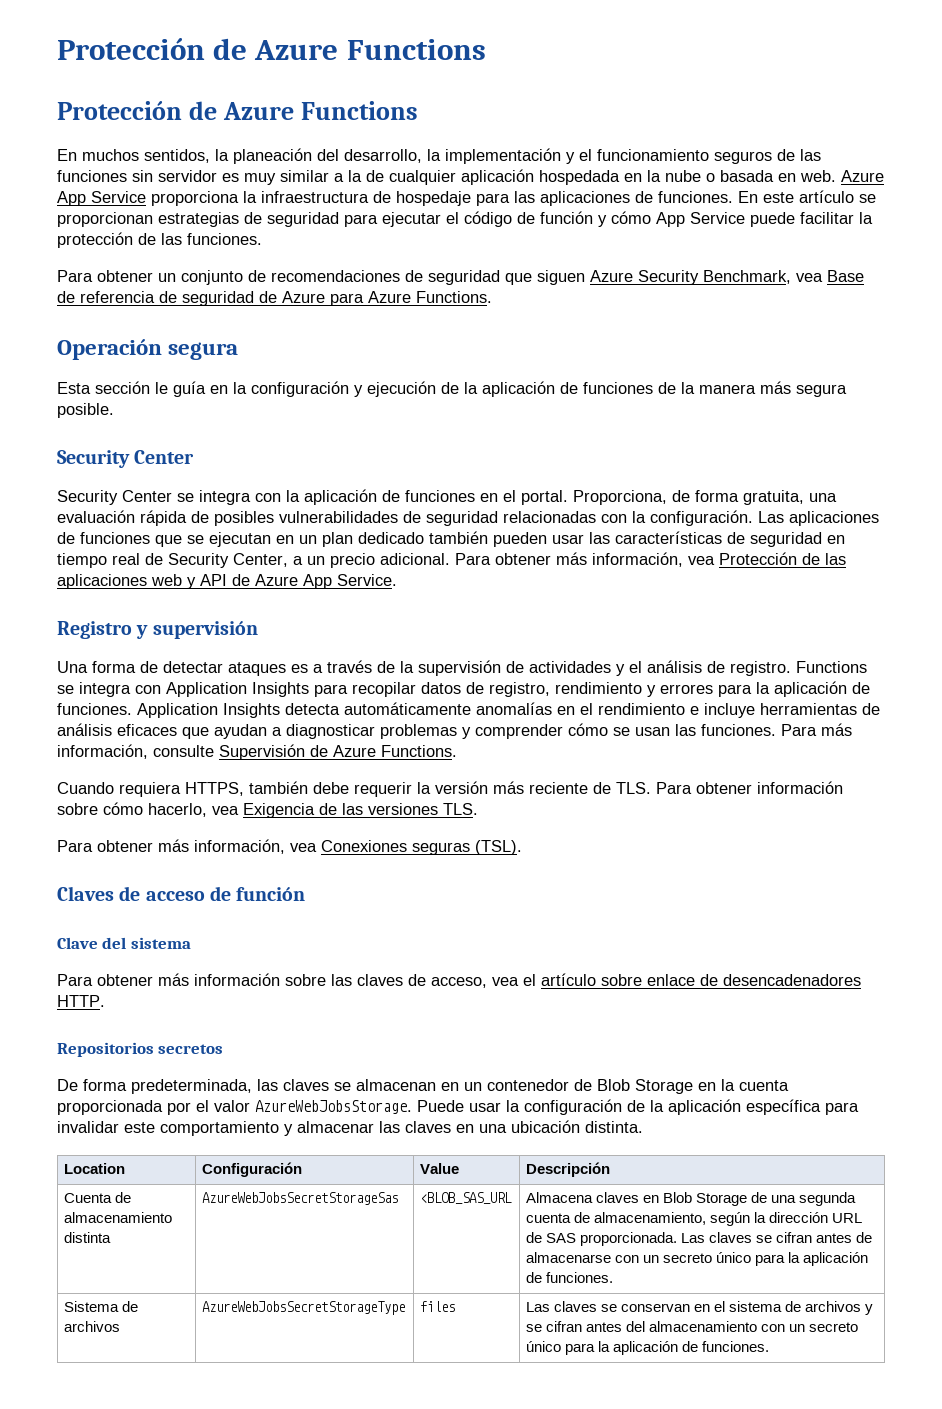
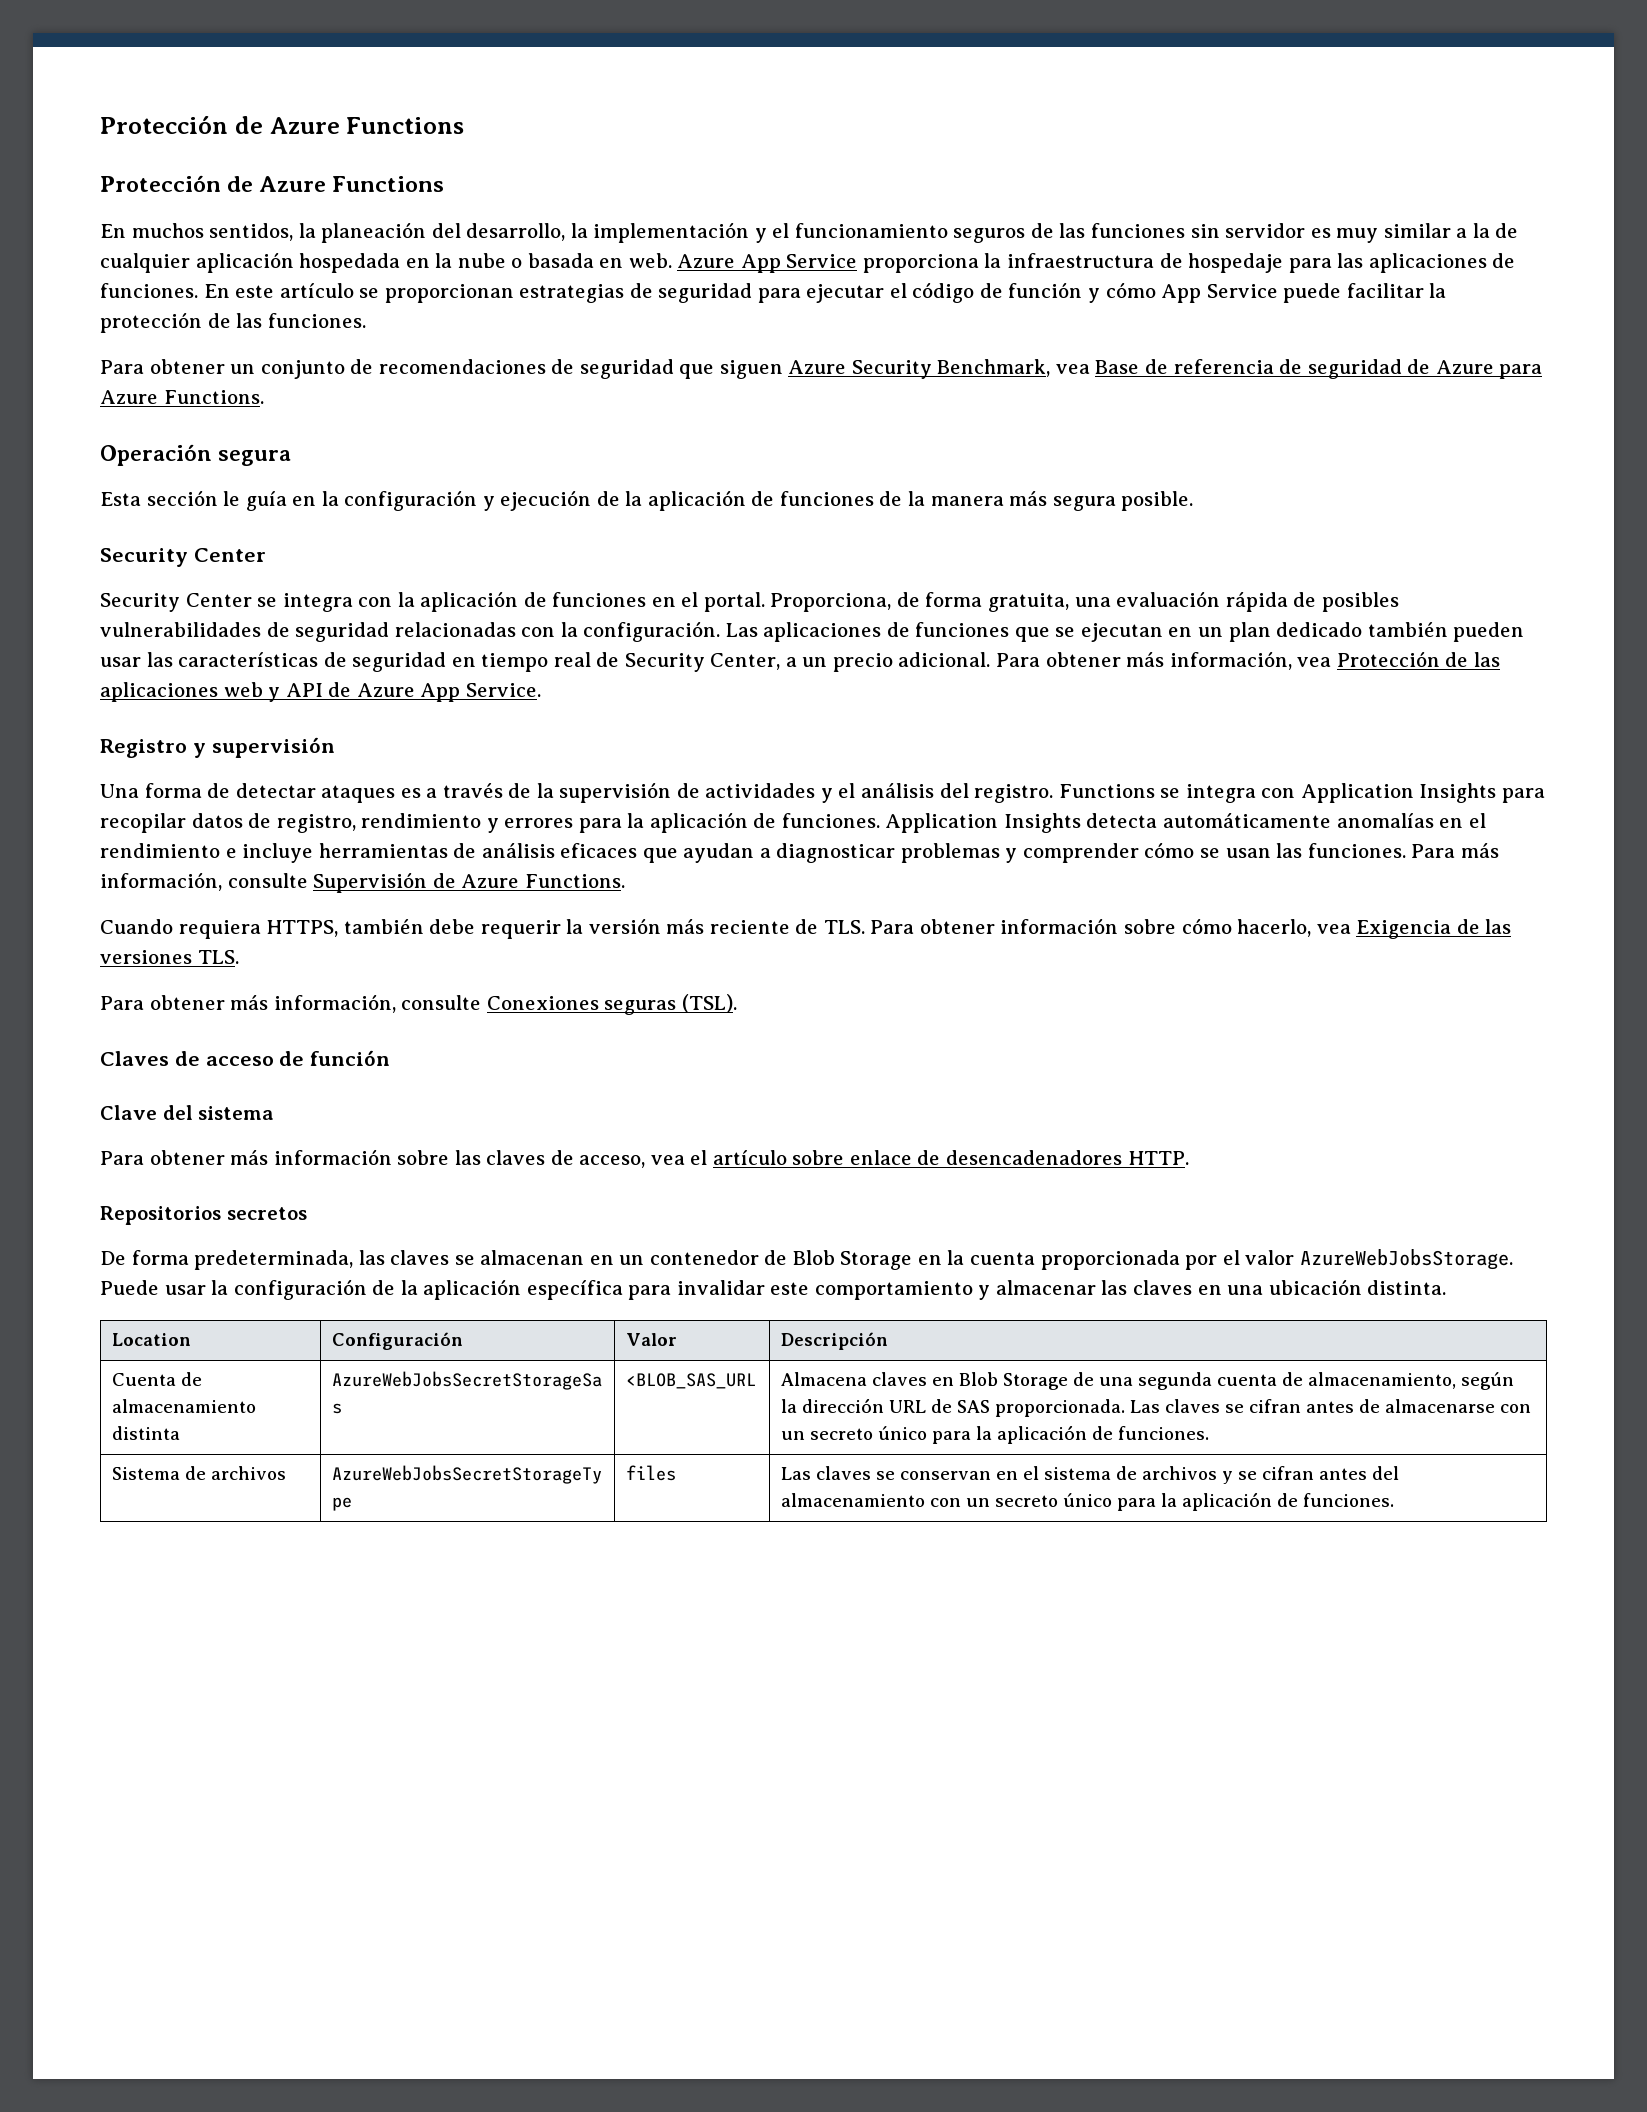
- Una forma de detectar ataques es a través de la supervisión de actividades y el análisis de registro.
+ Una forma de detectar ataques es a través de la supervisión de actividades y el análisis del registro.
- Para obtener más información, vea Conexiones seguras (TSL).
+ Para obtener más información, consulte Conexiones seguras (TSL).
- Location | Configuración | Value | Descripción
+ Location | Configuración | Valor | Descripción

